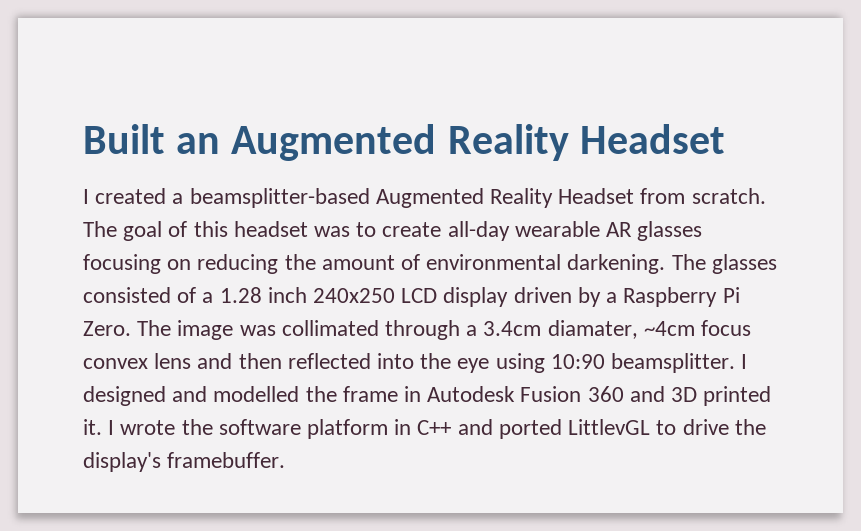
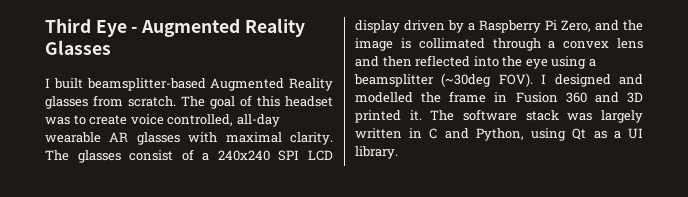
- Built an Augmented Reality Headset
- I created a beamsplitter-based Augmented Reality Headset from scratch.
+ Third Eye - Augmented Reality Glasses
+ I built beamsplitter-based Augmented Reality glasses from scratch.
- The goal of this headset was to create all-day wearable AR glasses focusing on reducing the amount of environmental darkening.
+ The goal of this headset was to create voice controlled, all-day wearable AR glasses with maximal clarity.
- The glasses consisted of a 1.28 inch 240x250 LCD display driven by a Raspberry Pi Zero. The image was collimated through a 3.4cm diamater, ~4cm focus convex lens and then reflected into the eye using 10:90 beamsplitter.
+ The glasses consist of a 240x240 SPI LCD display driven by a Raspberry Pi Zero, and the image is collimated through a convex lens and then reflected into the eye using a beamsplitter (~30deg FOV).
- I designed and modelled the frame in Autodesk Fusion 360 and 3D printed it.
+ I designed and modelled the frame in Fusion 360 and 3D printed it.
- I wrote the software platform in C++ and ported LittlevGL to drive the display's framebuffer.
+ The software stack was largely written in C and Python, using Qt as a UI library.

